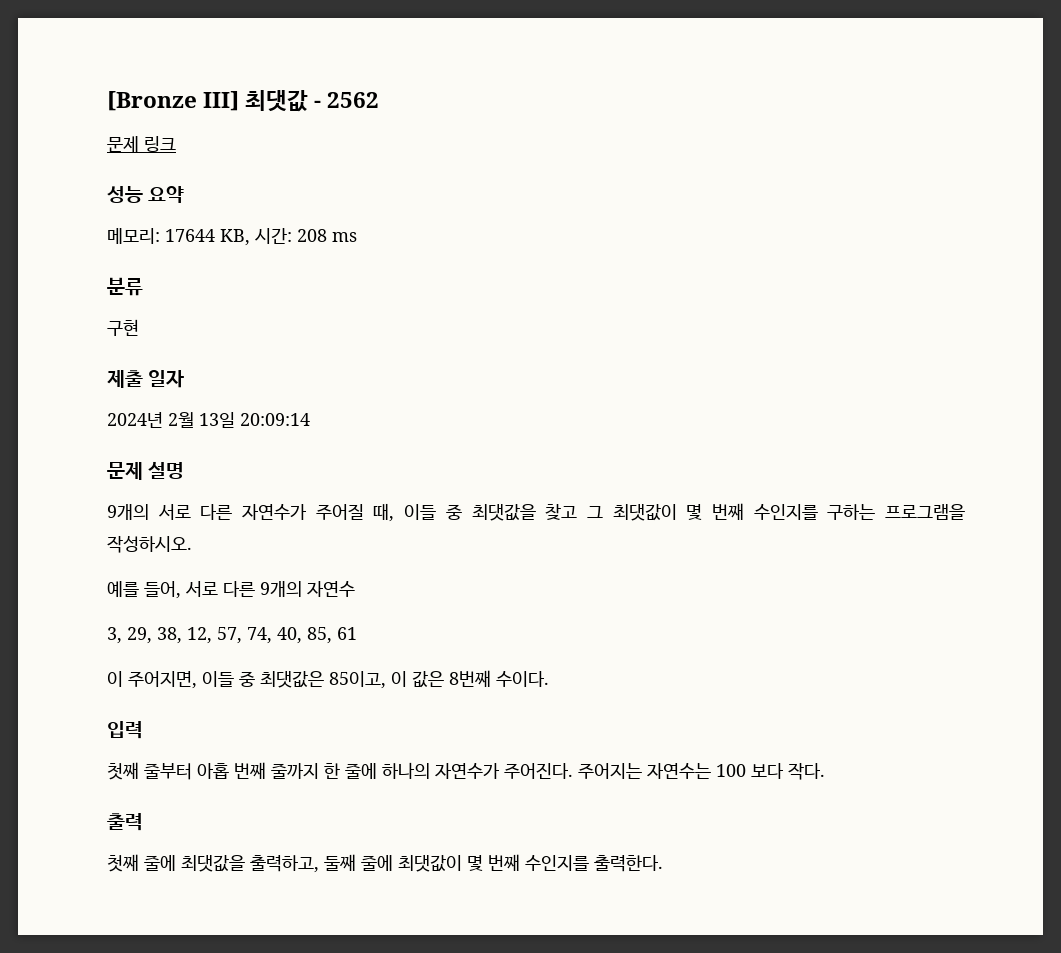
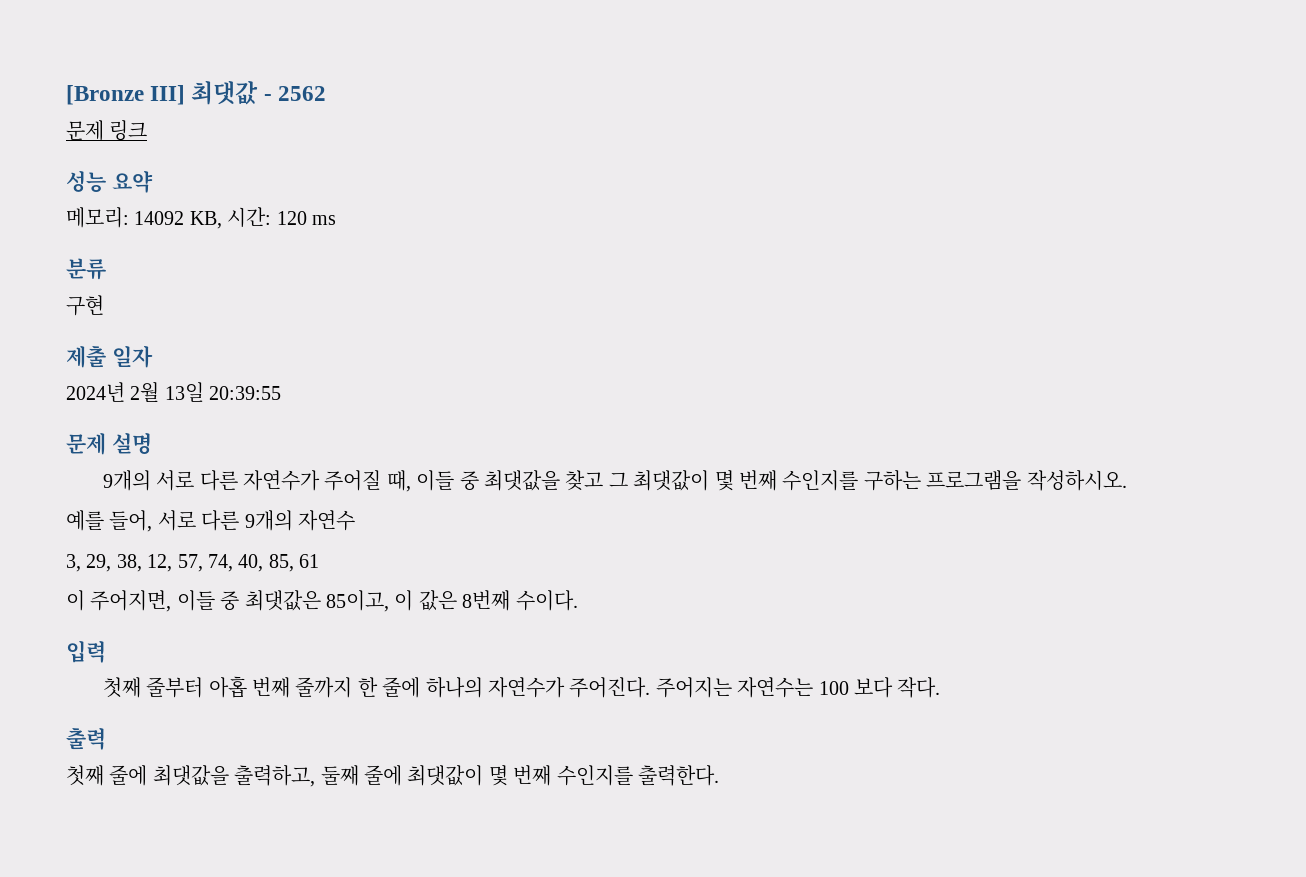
- 메모리: 17644 KB, 시간: 208 ms
+ 메모리: 14092 KB, 시간: 120 ms
- 2024년 2월 13일 20:09:14
+ 2024년 2월 13일 20:39:55

